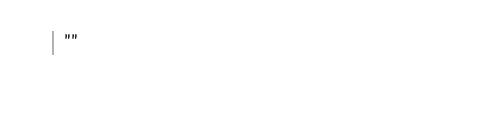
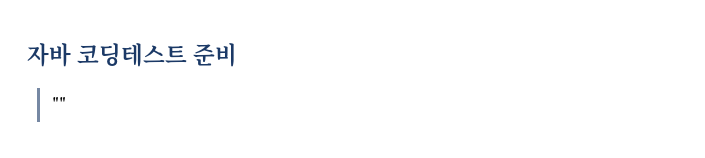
+ 자바 코딩테스트 준비

